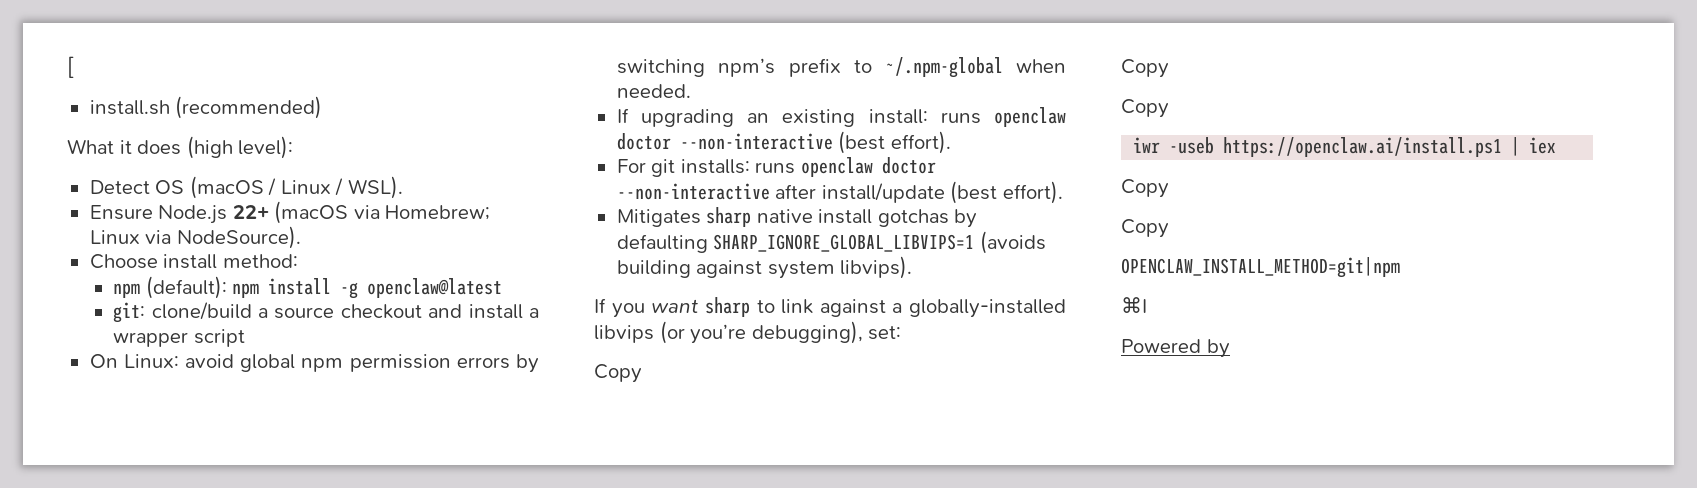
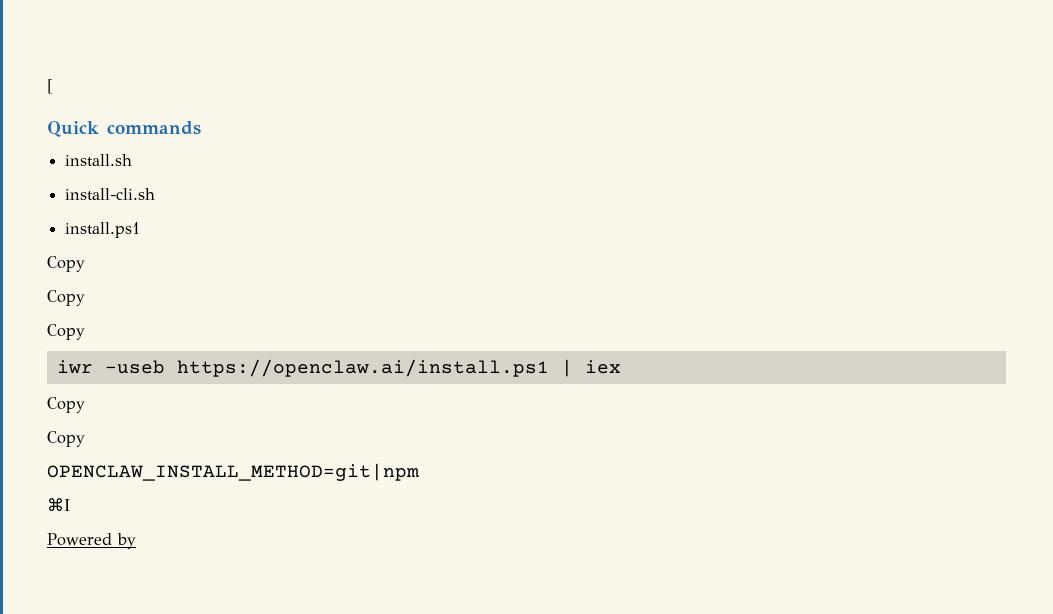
+ Quick commands
- install.sh (recommended)
- What it does (high level):
- Detect OS (macOS / Linux / WSL).
- Ensure Node.js 22+ (macOS via Homebrew; Linux via NodeSource).
- Choose install method:
- npm (default): npm install -g openclaw@latest
- git: clone/build a source checkout and install a wrapper script
- On Linux: avoid global npm permission errors by switching npm’s prefix to ~/.npm-global when needed.
- If upgrading an existing install: runs openclaw doctor --non-interactive (best effort).
- For git installs: runs openclaw doctor --non-interactive after install/update (best effort).
- Mitigates sharp native install gotchas by defaulting SHARP_IGNORE_GLOBAL_LIBVIPS=1 (avoids building against system libvips).
- If you want sharp to link against a globally-installed libvips (or you’re debugging), set:
+ install.sh
+ install-cli.sh
+ install.ps1

